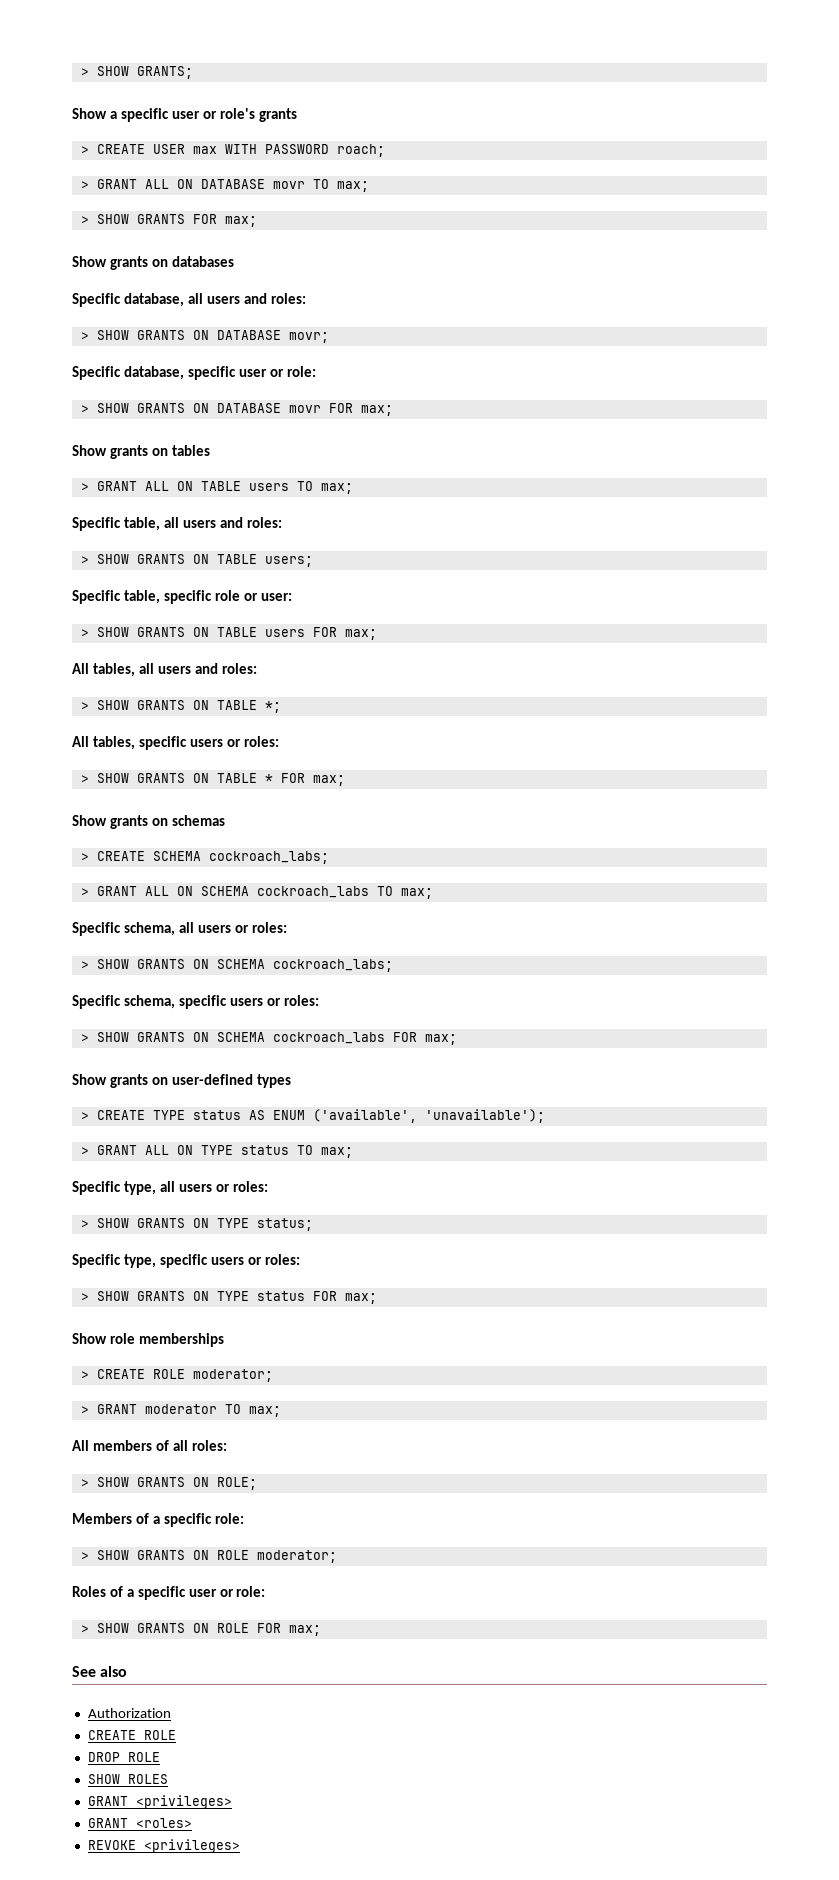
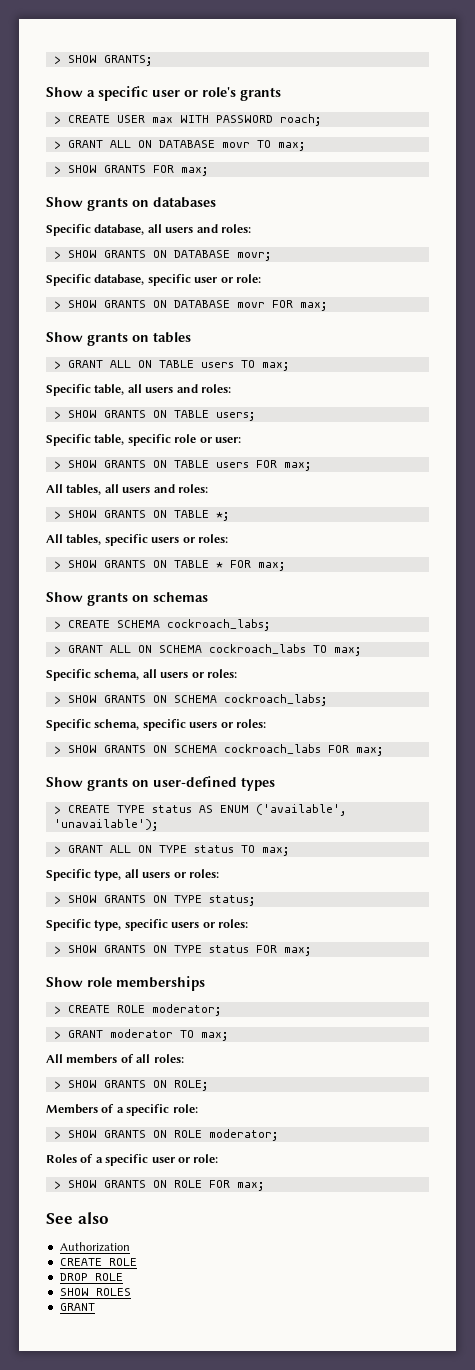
  SHOW ROLES
- GRANT <privileges>
- GRANT <roles>
- REVOKE <privileges>
+ GRANT

